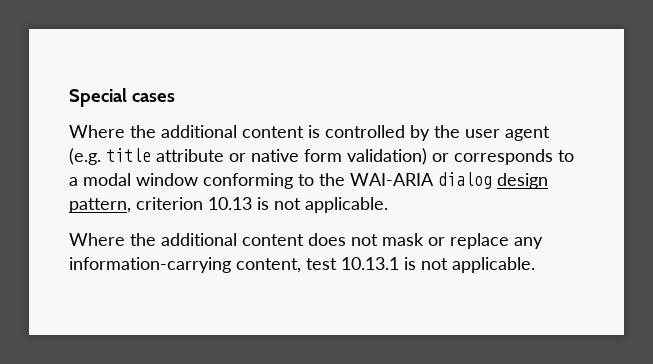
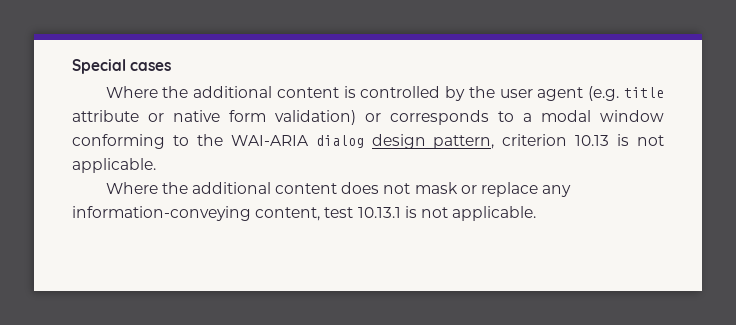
- Where the additional content does not mask or replace any information-carrying content, test 10.13.1 is not applicable.
+ Where the additional content does not mask or replace any information-conveying content, test 10.13.1 is not applicable.

